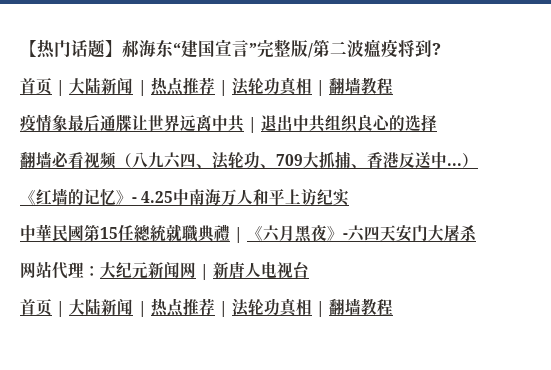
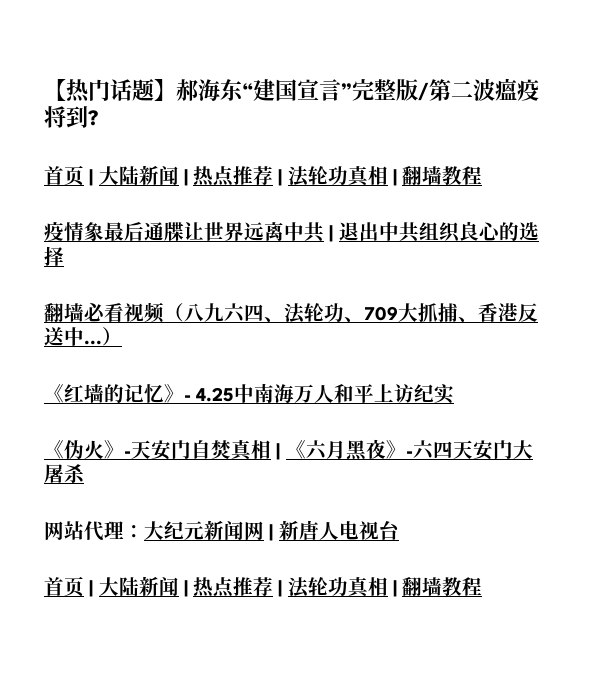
- 中華民國第15任總統就職典禮 | 《六月黑夜》-六四天安门大屠杀
+ 《伪火》-天安门自焚真相 | 《六月黑夜》-六四天安门大屠杀

